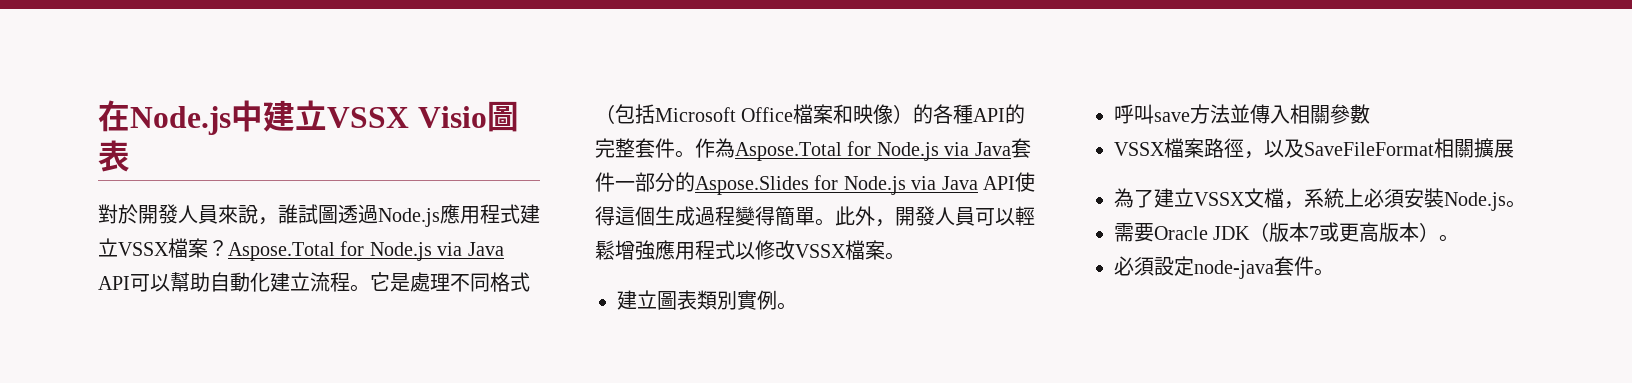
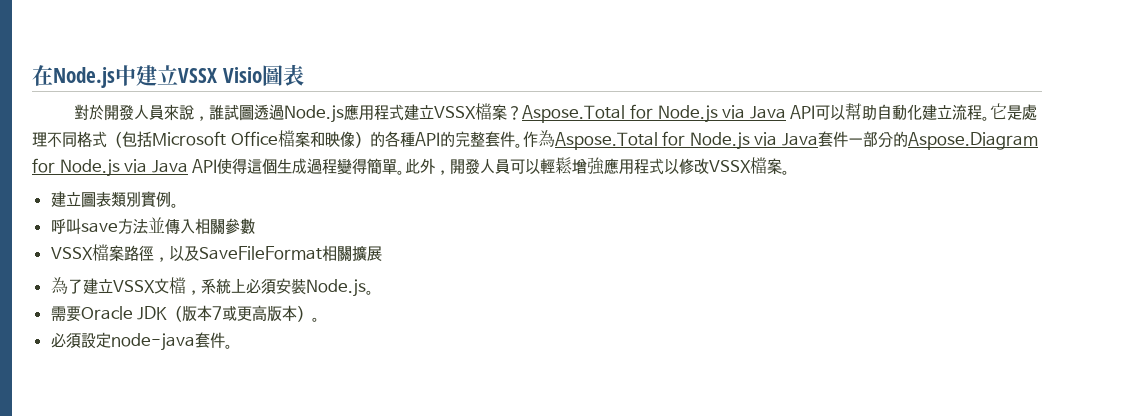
- 作為Aspose.Total for Node.js via Java套件一部分的Aspose.Slides for Node.js via Java API使得這個生成過程變得簡單。
+ 作為Aspose.Total for Node.js via Java套件一部分的Aspose.Diagram for Node.js via Java API使得這個生成過程變得簡單。

